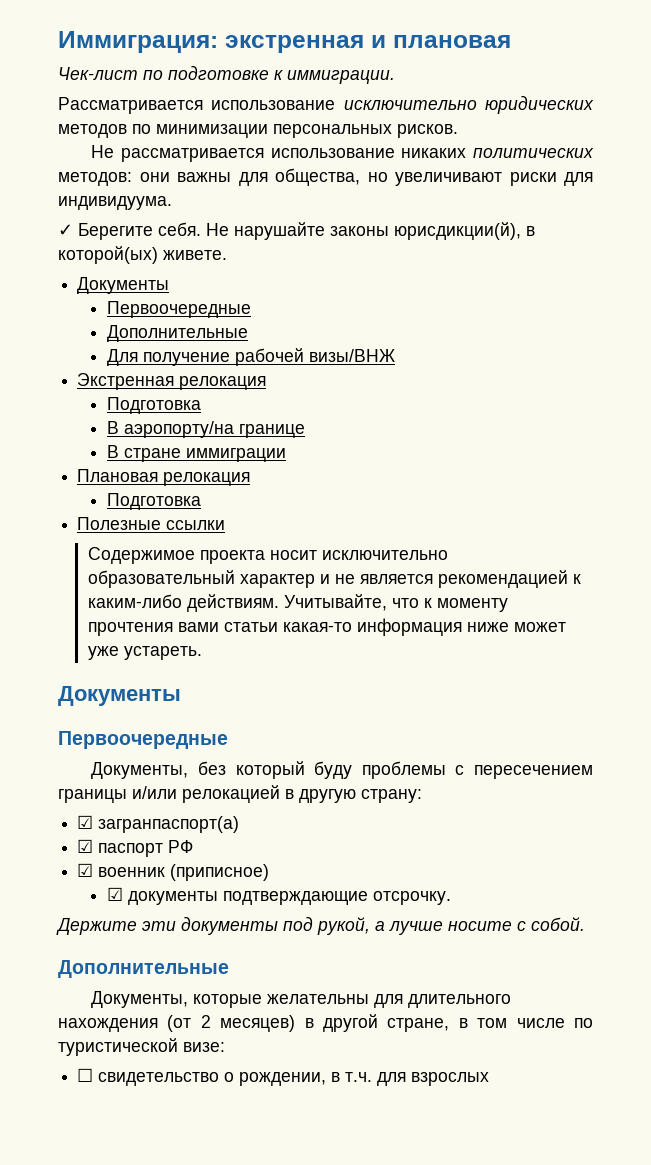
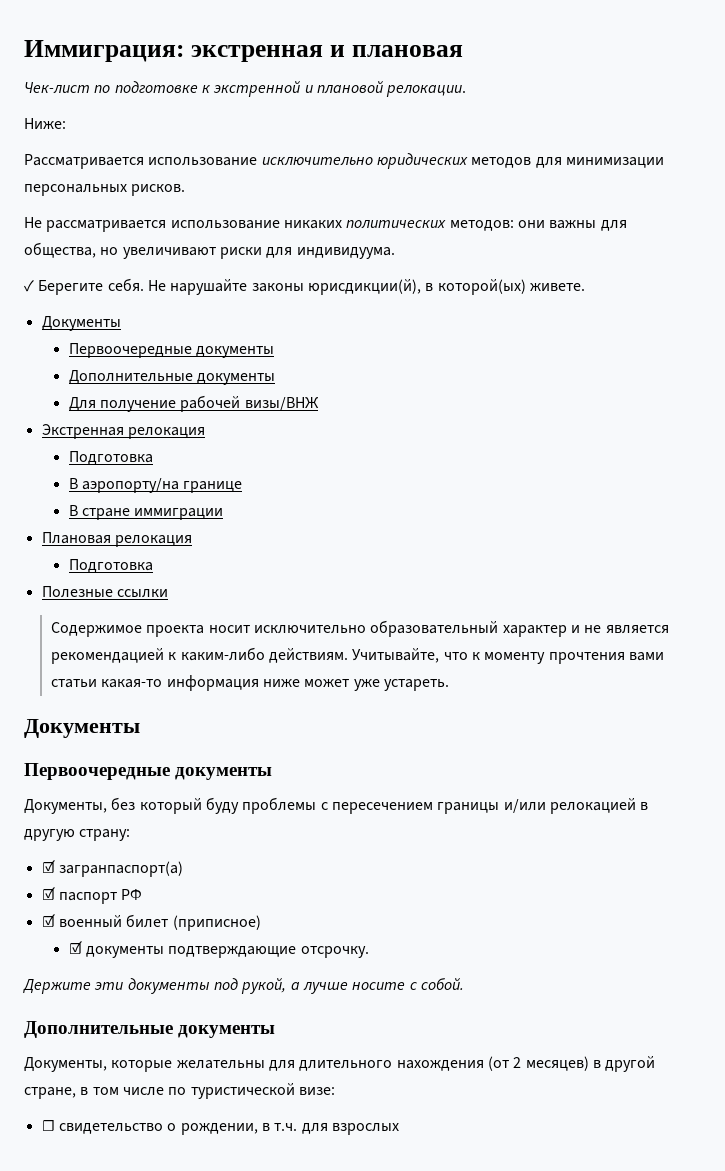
- Чек-лист по подготовке к иммиграции.
+ Чек-лист по подготовке к экстренной и плановой релокации.
+ Ниже:
- Рассматривается использование исключительно юридических методов по минимизации персональных рисков.
+ Рассматривается использование исключительно юридических методов для минимизации персональных рисков.
  Не нарушайте законы юрисдикции(й), в которой(ых) живете.
  Документы
- Первоочередные
- Дополнительные
+ Первоочередные документы
+ Дополнительные документы
  Учитывайте, что к моменту прочтения вами статьи какая-то информация ниже может уже устареть.
  Документы
- Первоочередные
+ Первоочередные документы
- ☑ военник (приписное)
+ ☑ военный билет (приписное)
  Держите эти документы под рукой, а лучше носите с собой.
- Дополнительные
+ Дополнительные документы

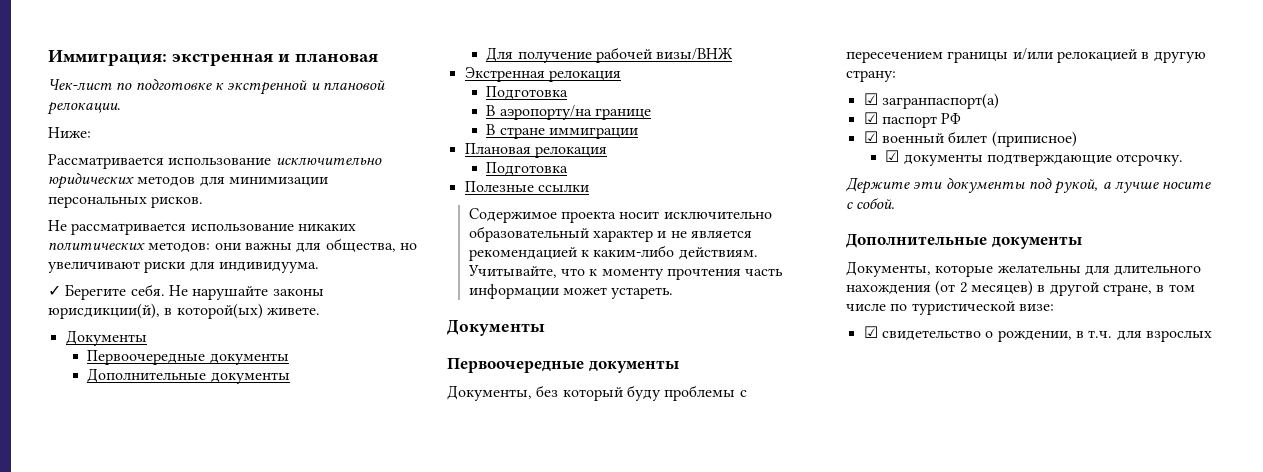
- Учитывайте, что к моменту прочтения вами статьи какая-то информация ниже может уже устареть.
+ Учитывайте, что к моменту прочтения часть информации может устареть.
- ☐ свидетельство о рождении, в т.ч. для взрослых
+ ☑ свидетельство о рождении, в т.ч. для взрослых

